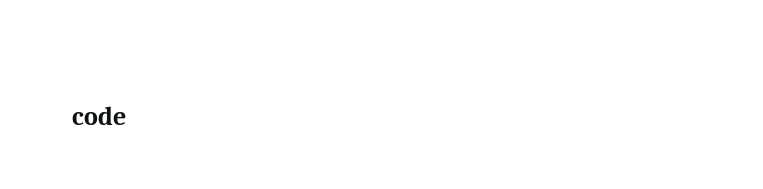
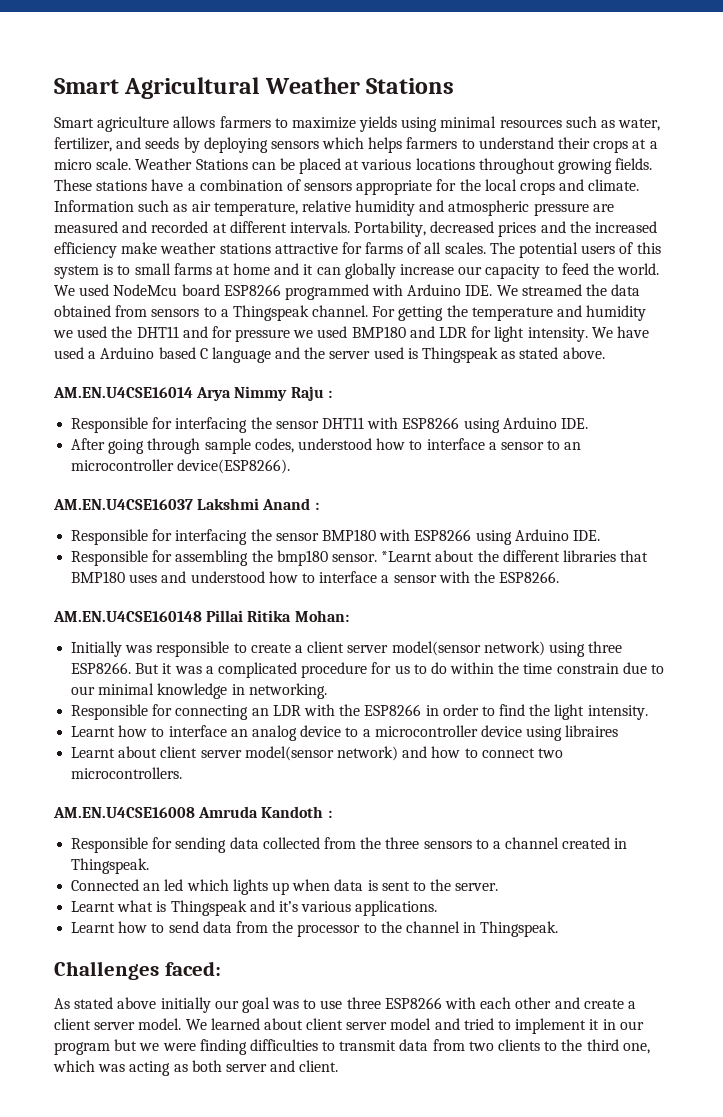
- code
+ Smart Agricultural Weather Stations
+ Smart agriculture allows farmers to maximize yields using minimal resources such as water, fertilizer, and seeds by deploying sensors which helps farmers to understand their crops at a micro scale. Weather Stations can be placed at various locations throughout growing fields. These stations have a combination of sensors appropriate for the local crops and climate. Information such as air temperature, relative humidity and atmospheric pressure are measured and recorded at different intervals. Portability, decreased prices and the increased efficiency make weather stations attractive for farms of all scales. The potential users of this system is to small farms at home and it can globally increase our capacity to feed the world. We used NodeMcu board ESP8266 programmed with Arduino IDE. We streamed the data obtained from sensors to a Thingspeak channel. For getting the temperature and humidity we used the DHT11 and for pressure we used BMP180 and LDR for light intensity. We have used a Arduino based C language and the server used is Thingspeak as stated above.
+ AM.EN.U4CSE16014 Arya Nimmy Raju :
+ Responsible for interfacing the sensor DHT11 with ESP8266 using Arduino IDE.
+ After going through sample codes, understood how to interface a sensor to an microcontroller device(ESP8266).
+ AM.EN.U4CSE16037 Lakshmi Anand :
+ Responsible for interfacing the sensor BMP180 with ESP8266 using Arduino IDE.
+ Responsible for assembling the bmp180 sensor. *Learnt about the different libraries that BMP180 uses and understood how to interface a sensor with the ESP8266.
+ AM.EN.U4CSE160148 Pillai Ritika Mohan:
+ Initially was responsible to create a client server model(sensor network) using three ESP8266. But it was a complicated procedure for us to do within the time constrain due to our minimal knowledge in networking.
+ Responsible for connecting an LDR with the ESP8266 in order to find the light intensity.
+ Learnt how to interface an analog device to a microcontroller device using libraires
+ Learnt about client server model(sensor network) and how to connect two microcontrollers.
+ AM.EN.U4CSE16008 Amruda Kandoth :
+ Responsible for sending data collected from the three sensors to a channel created in Thingspeak.
+ Connected an led which lights up when data is sent to the server.
+ Learnt what is Thingspeak and it’s various applications.
+ Learnt how to send data from the processor to the channel in Thingspeak.
+ Challenges faced:
+ As stated above initially our goal was to use three ESP8266 with each other and create a client server model. We learned about client server model and tried to implement it in our program but we were finding difficulties to transmit data from two clients to the third one, which was acting as both server and client.

